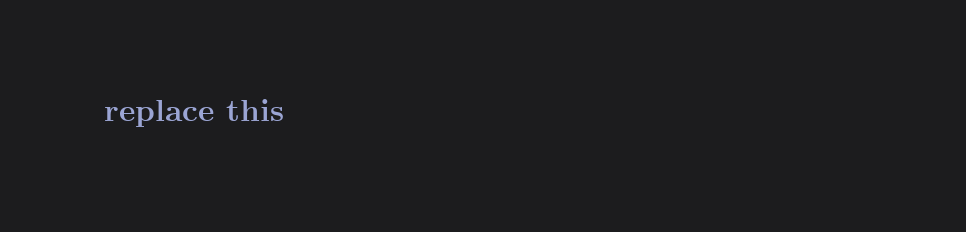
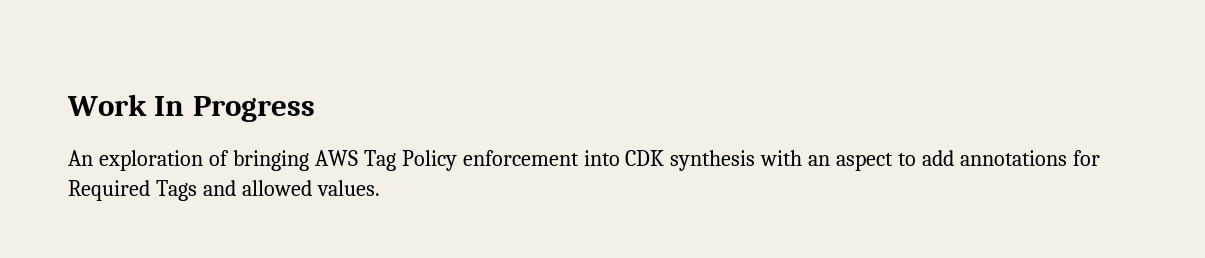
- replace this
+ Work In Progress
+ An exploration of bringing AWS Tag Policy enforcement into CDK synthesis with an aspect to add annotations for Required Tags and allowed values.

